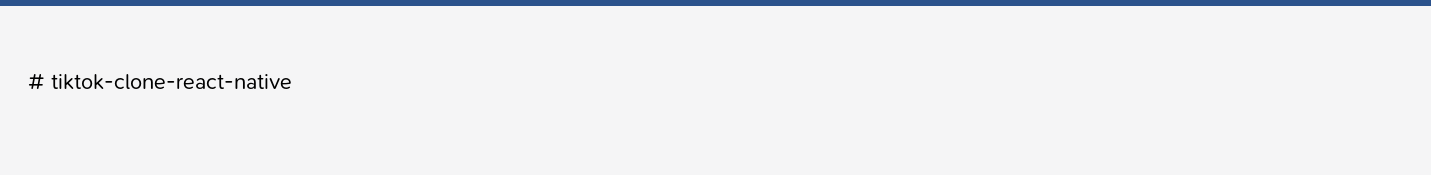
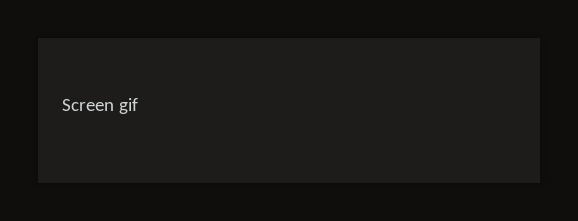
- # tiktok-clone-react-native
+ Screen gif

